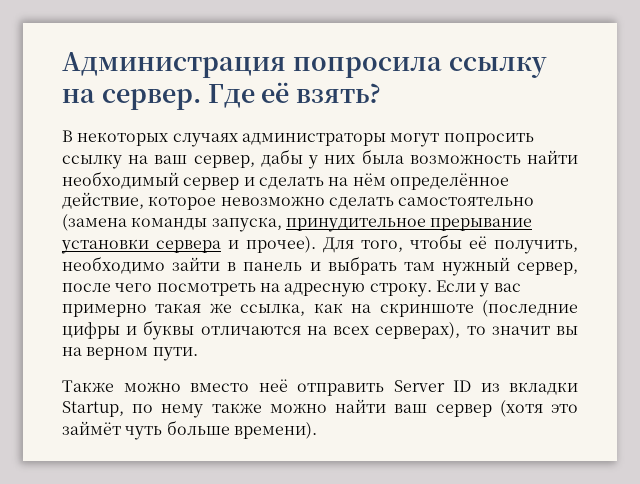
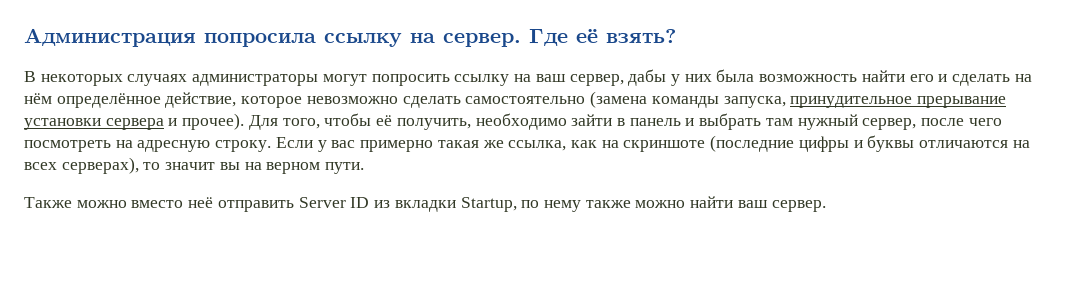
- В некоторых случаях администраторы могут попросить ссылку на ваш сервер, дабы у них была возможность найти необходимый сервер и сделать на нём определённое действие, которое невозможно сделать самостоятельно (замена команды запуска, принудительное прерывание установки сервера и прочее).
+ В некоторых случаях администраторы могут попросить ссылку на ваш сервер, дабы у них была возможность найти его и сделать на нём определённое действие, которое невозможно сделать самостоятельно (замена команды запуска, принудительное прерывание установки сервера и прочее).
- Также можно вместо неё отправить Server ID из вкладки Startup, по нему также можно найти ваш сервер (хотя это займёт чуть больше времени).
+ Также можно вместо неё отправить Server ID из вкладки Startup, по нему также можно найти ваш сервер.

